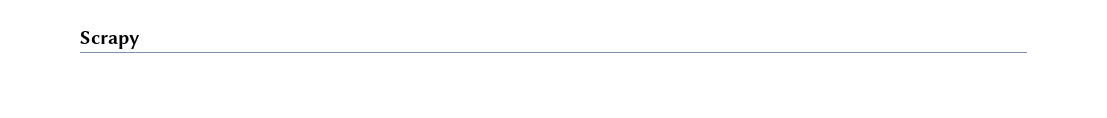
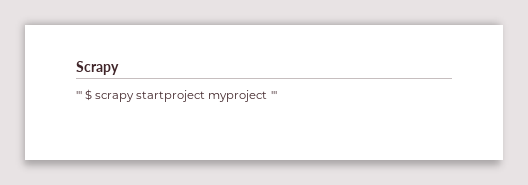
+ ''' $ scrapy startproject myproject '''

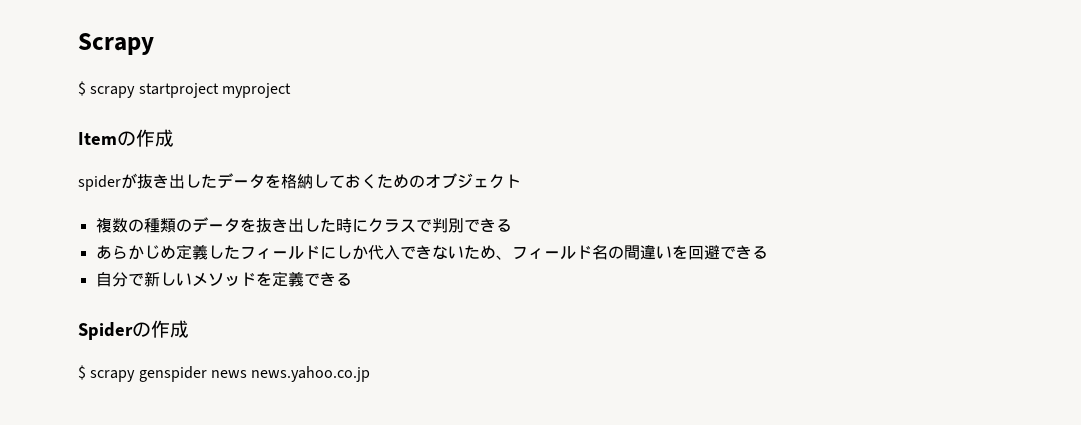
- ''' $ scrapy startproject myproject '''
+ $ scrapy startproject myproject
+ Itemの作成
+ spiderが抜き出したデータを格納しておくためのオブジェクト
+ 複数の種類のデータを抜き出した時にクラスで判別できる
+ あらかじめ定義したフィールドにしか代入できないため、フィールド名の間違いを回避できる
+ 自分で新しいメソッドを定義できる
+ Spiderの作成
+ $ scrapy genspider news news.yahoo.co.jp

